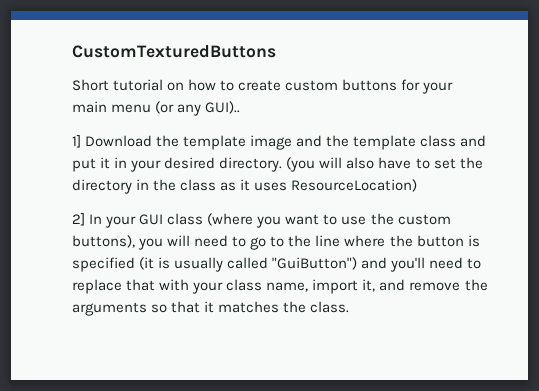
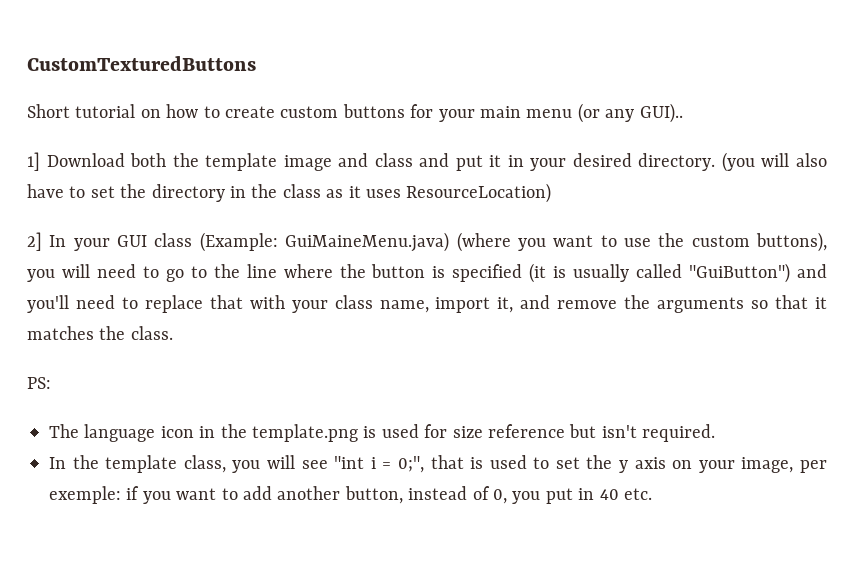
- 1] Download the template image and the template class and put it in your desired directory.
+ 1] Download both the template image and class and put it in your desired directory.
- 2] In your GUI class (where you want to use the custom buttons), you will need to go to the line where the button is specified (it is usually called "GuiButton") and you'll need to replace that with your class name, import it, and remove the arguments so that it matches the class.
+ 2] In your GUI class (Example: GuiMaineMenu.java) (where you want to use the custom buttons), you will need to go to the line where the button is specified (it is usually called "GuiButton") and you'll need to replace that with your class name, import it, and remove the arguments so that it matches the class.
+ PS:
+ The language icon in the template.png is used for size reference but isn't required.
+ In the template class, you will see "int i = 0;", that is used to set the y axis on your image, per exemple: if you want to add another button, instead of 0, you put in 40 etc.

